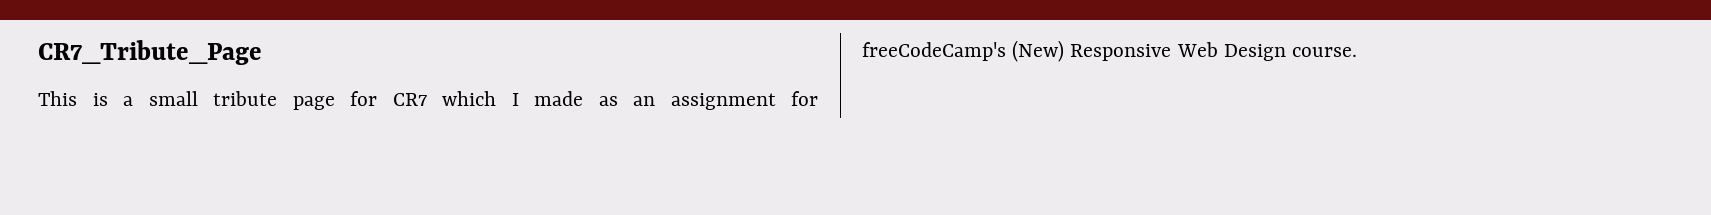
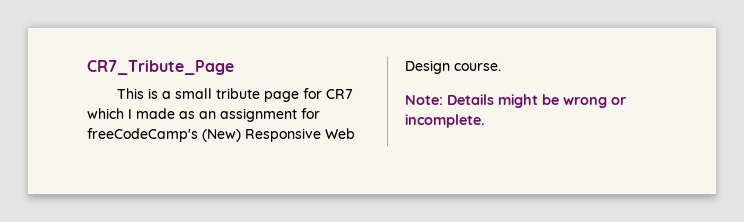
+ Note: Details might be wrong or incomplete.

